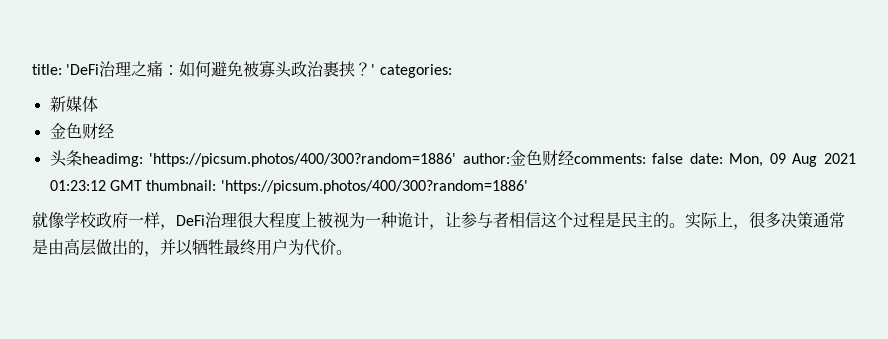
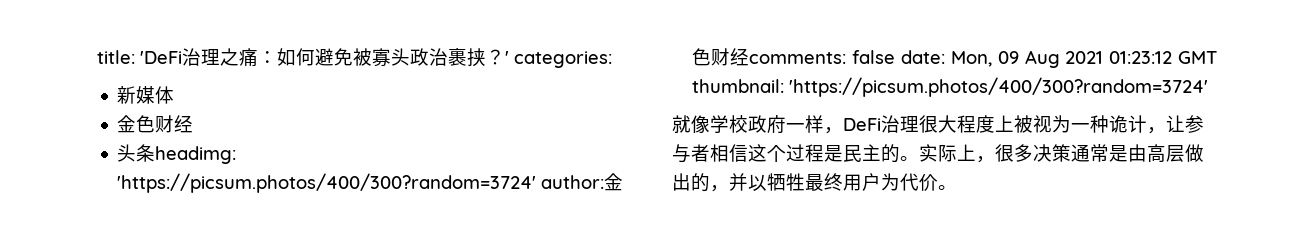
- 头条headimg: 'https://picsum.photos/400/300?random=1886' author:金色财经comments: false date: Mon, 09 Aug 2021 01:23:12 GMT thumbnail: 'https://picsum.photos/400/300?random=1886'
+ 头条headimg: 'https://picsum.photos/400/300?random=3724' author:金色财经comments: false date: Mon, 09 Aug 2021 01:23:12 GMT thumbnail: 'https://picsum.photos/400/300?random=3724'

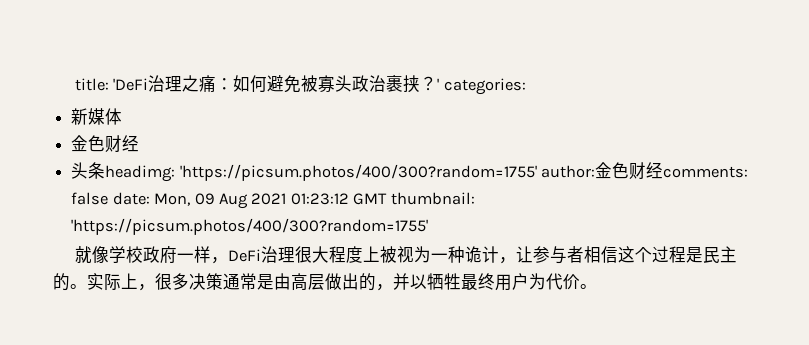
- 头条headimg: 'https://picsum.photos/400/300?random=3724' author:金色财经comments: false date: Mon, 09 Aug 2021 01:23:12 GMT thumbnail: 'https://picsum.photos/400/300?random=3724'
+ 头条headimg: 'https://picsum.photos/400/300?random=1755' author:金色财经comments: false date: Mon, 09 Aug 2021 01:23:12 GMT thumbnail: 'https://picsum.photos/400/300?random=1755'

